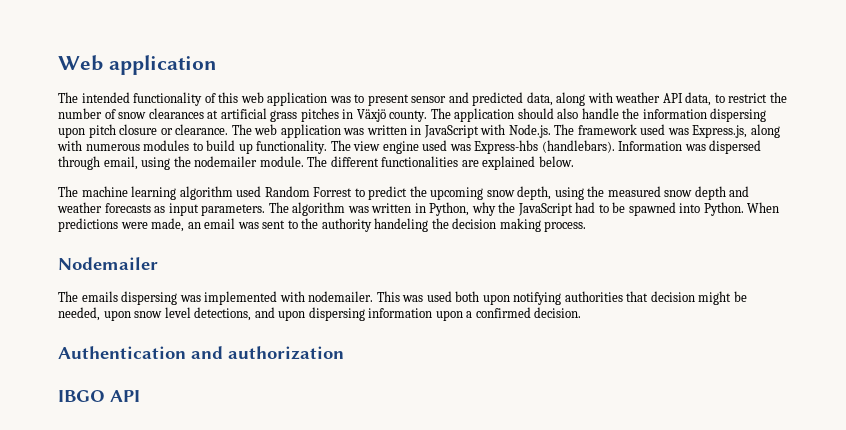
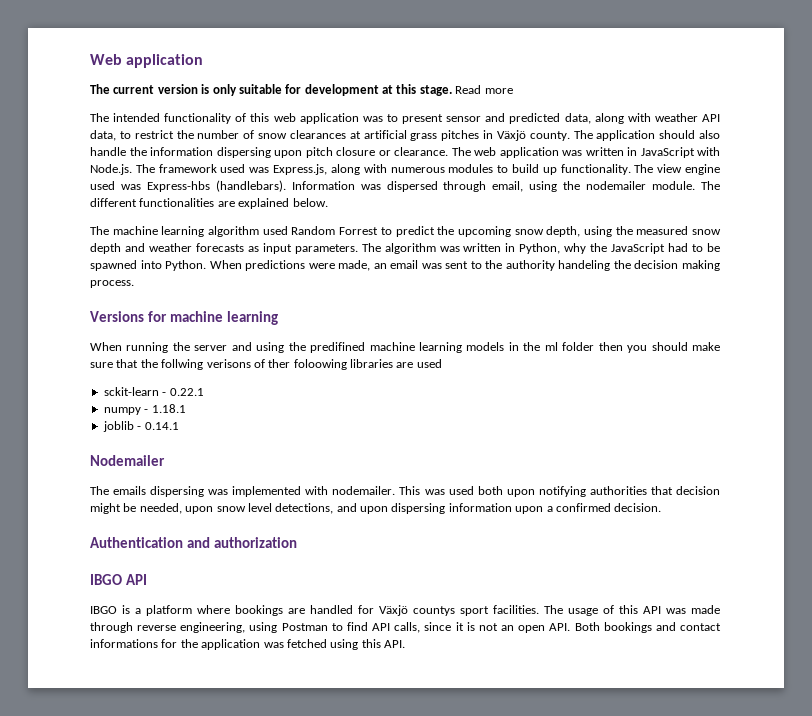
+ The current version is only suitable for development at this stage. Read more
+ Versions for machine learning
+ When running the server and using the predifined machine learning models in the ml folder then you should make sure that the follwing verisons of ther foloowing libraries are used
+ sckit-learn - 0.22.1
+ numpy - 1.18.1
+ joblib - 0.14.1
+ IBGO is a platform where bookings are handled for Växjö countys sport facilities. The usage of this API was made through reverse engineering, using Postman to find API calls, since it is not an open API. Both bookings and contact informations for the application was fetched using this API.

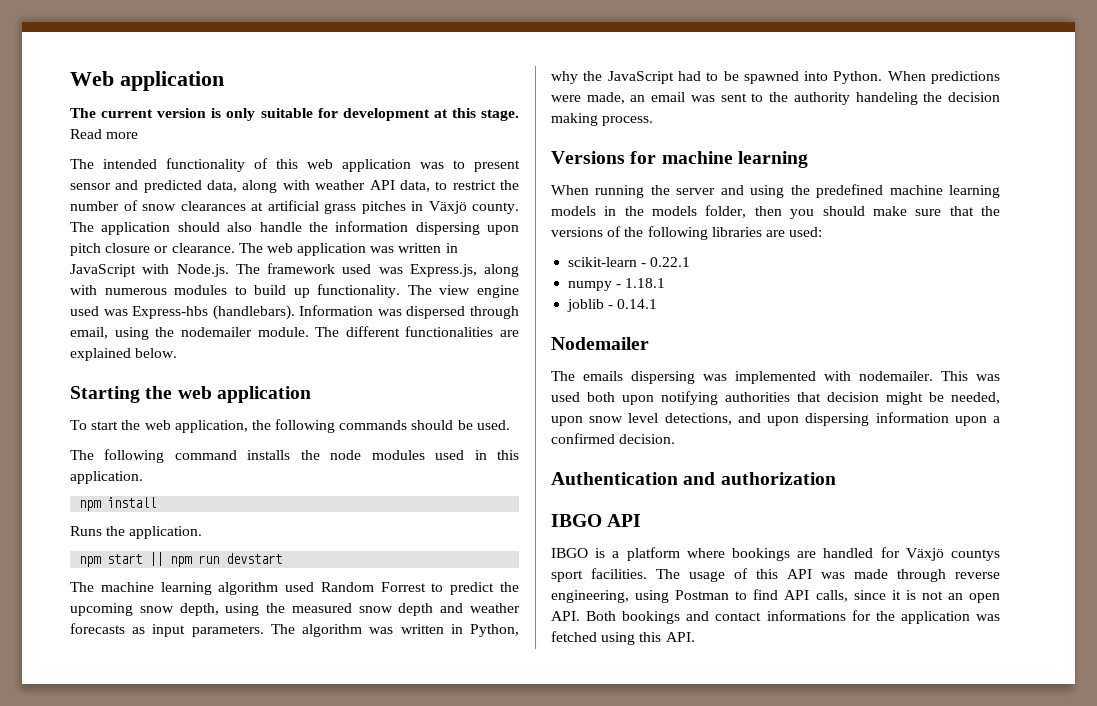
+ Starting the web application
+ To start the web application, the following commands should be used.
+ The following command installs the node modules used in this application.
+ npm install
+ Runs the application.
+ npm start || npm run devstart
- When running the server and using the predifined machine learning models in the ml folder then you should make sure that the follwing verisons of ther foloowing libraries are used
- sckit-learn - 0.22.1
+ When running the server and using the predefined machine learning models in the models folder, then you should make sure that the versions of the following libraries are used:
+ scikit-learn - 0.22.1

